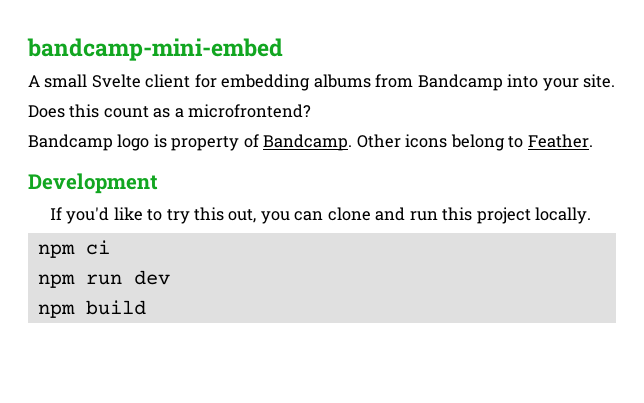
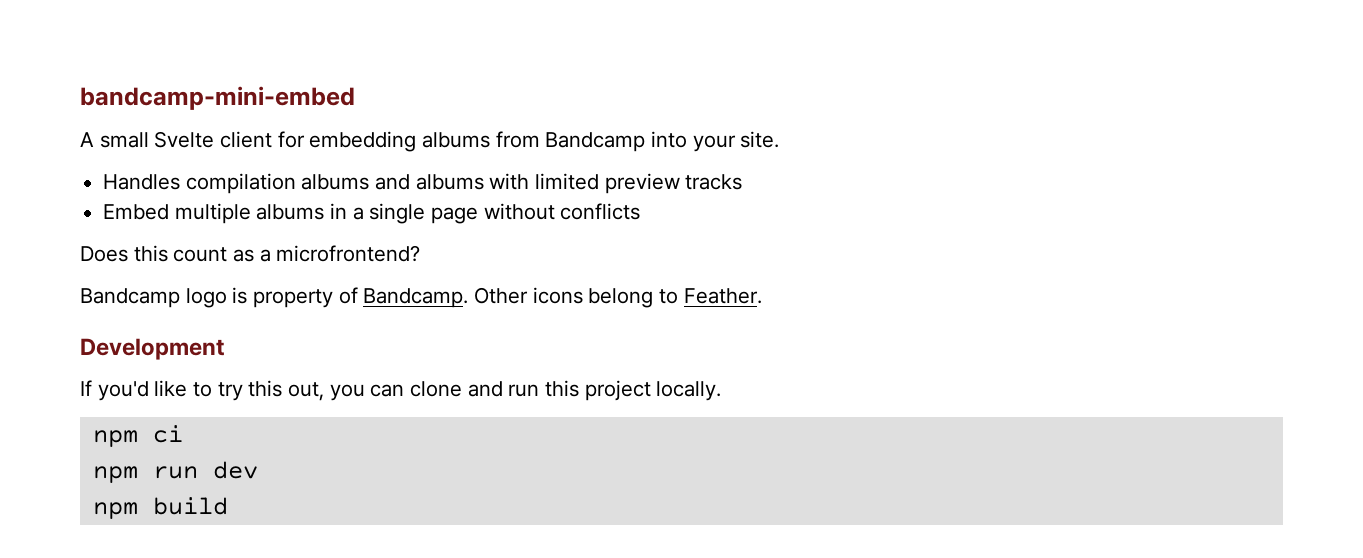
+ Handles compilation albums and albums with limited preview tracks
+ Embed multiple albums in a single page without conflicts

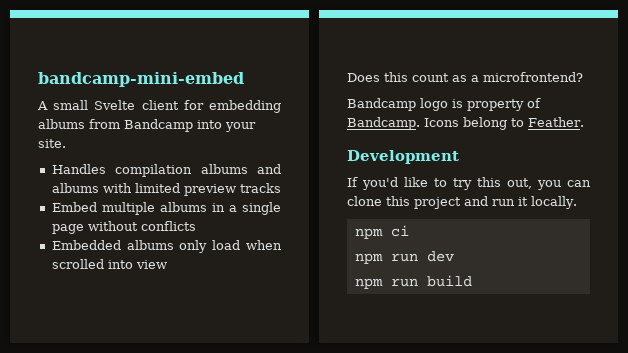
+ Embedded albums only load when scrolled into view
- Other icons belong to Feather.
+ Icons belong to Feather.
- If you'd like to try this out, you can clone and run this project locally.
+ If you'd like to try this out, you can clone this project and run it locally.
- npm build
+ npm run build

